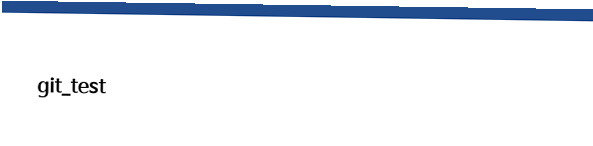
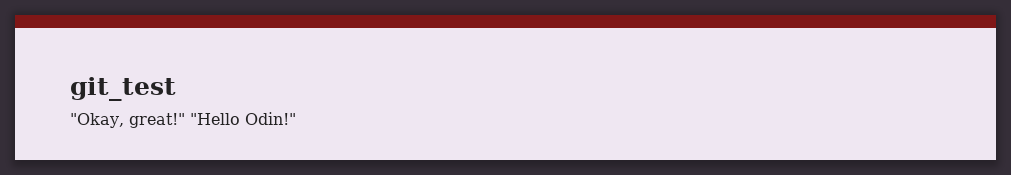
+ "Okay, great!" "Hello Odin!"

